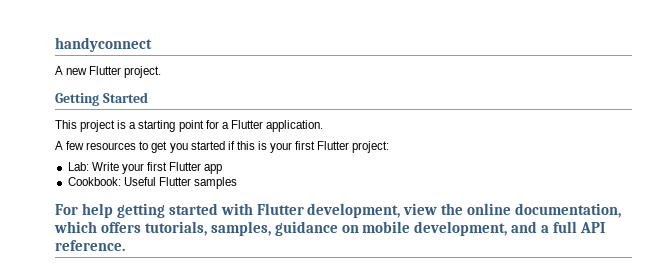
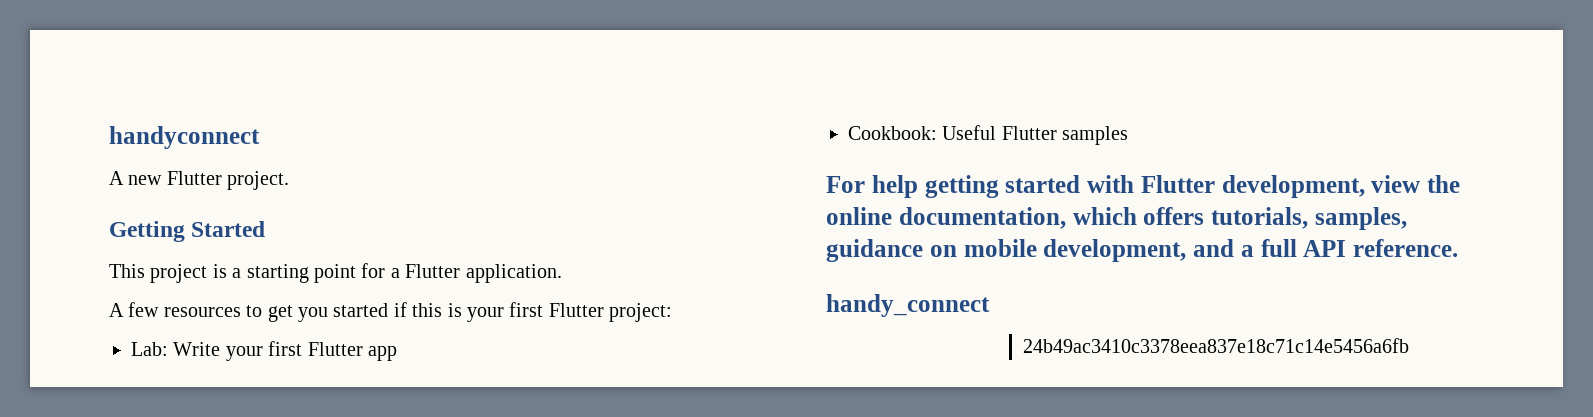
+ handy_connect
+ 24b49ac3410c3378eea837e18c71c14e5456a6fb

